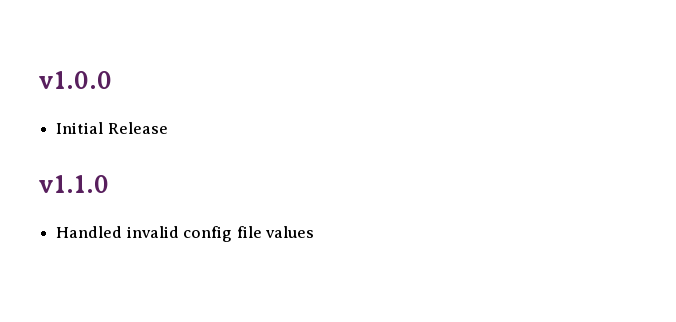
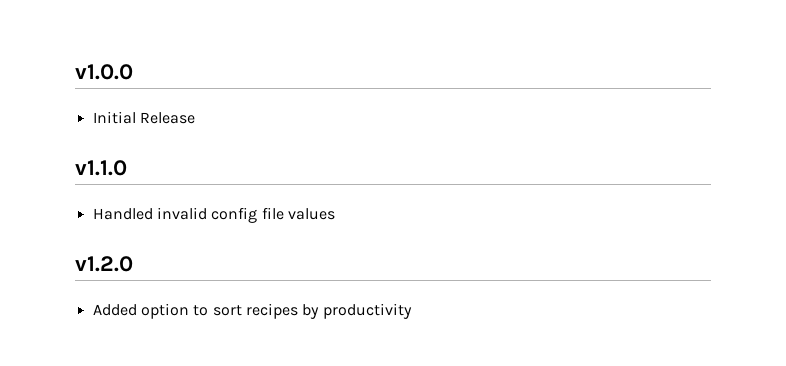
+ v1.2.0
+ Added option to sort recipes by productivity

